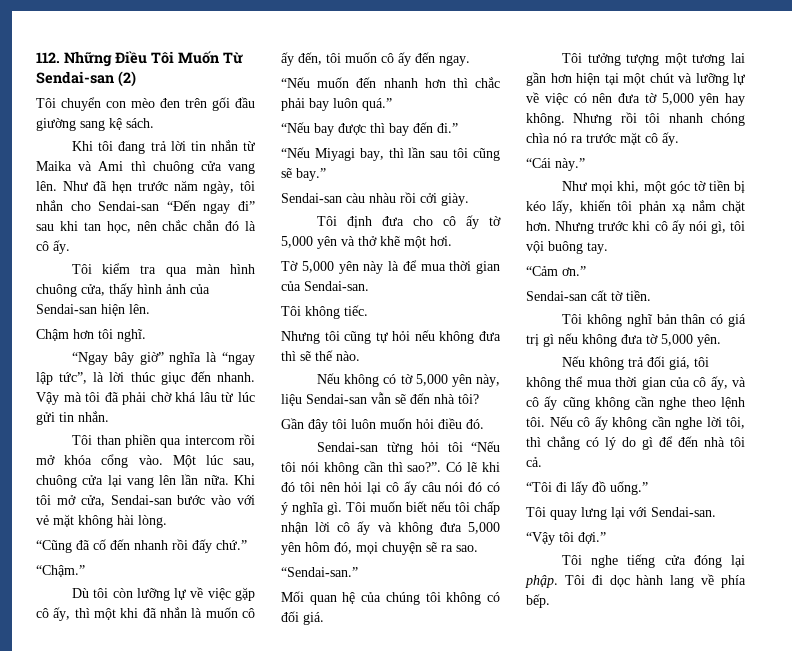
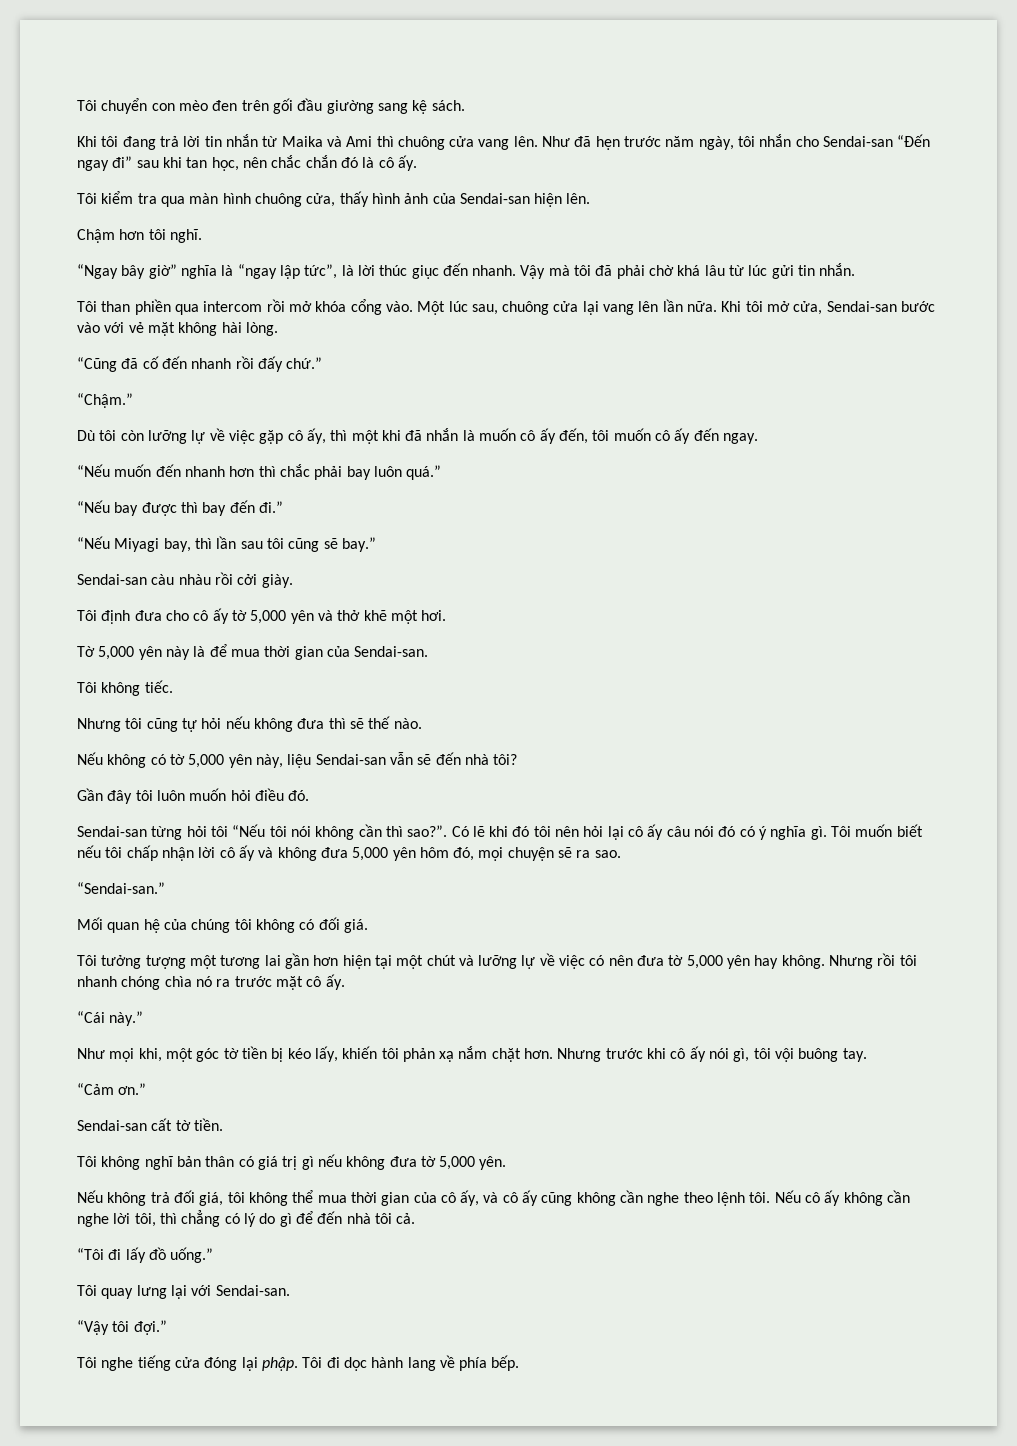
- 112. Những Điều Tôi Muốn Từ Sendai-san (2)

